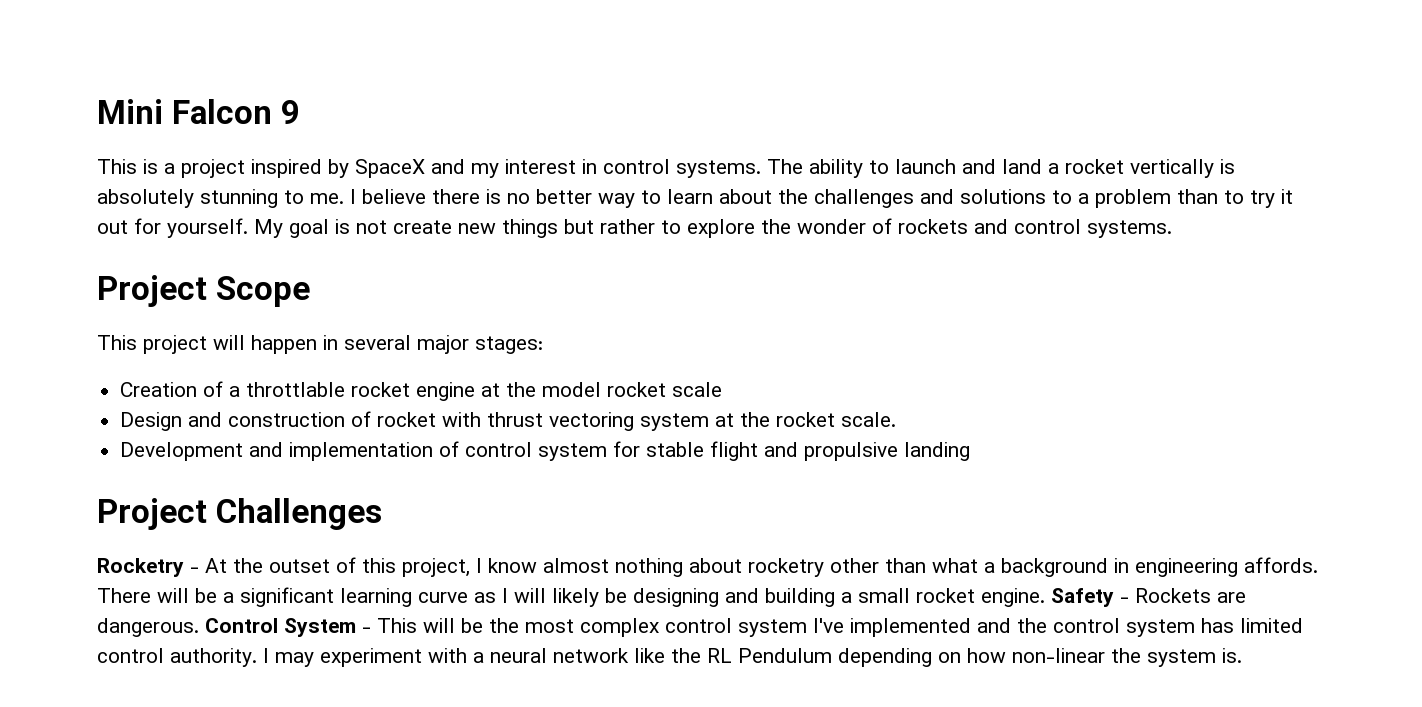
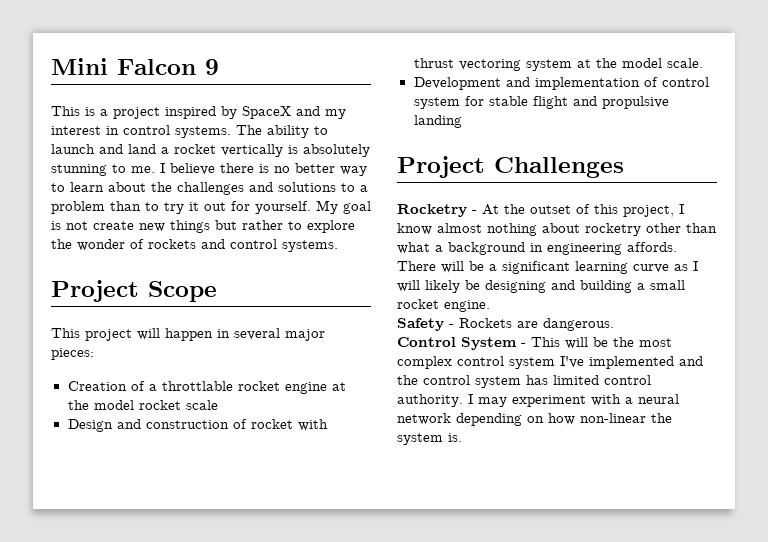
- This project will happen in several major stages:
+ This project will happen in several major pieces:
- Design and construction of rocket with thrust vectoring system at the rocket scale.
+ Design and construction of rocket with thrust vectoring system at the model scale.
- There will be a significant learning curve as I will likely be designing and building a small rocket engine. Safety - Rockets are dangerous. Control System - This will be the most complex control system I've implemented and the control system has limited control authority.
+ There will be a significant learning curve as I will likely be designing and building a small rocket engine.
+ Safety - Rockets are dangerous.
+ Control System - This will be the most complex control system I've implemented and the control system has limited control authority.
- I may experiment with a neural network like the RL Pendulum depending on how non-linear the system is.
+ I may experiment with a neural network depending on how non-linear the system is.

